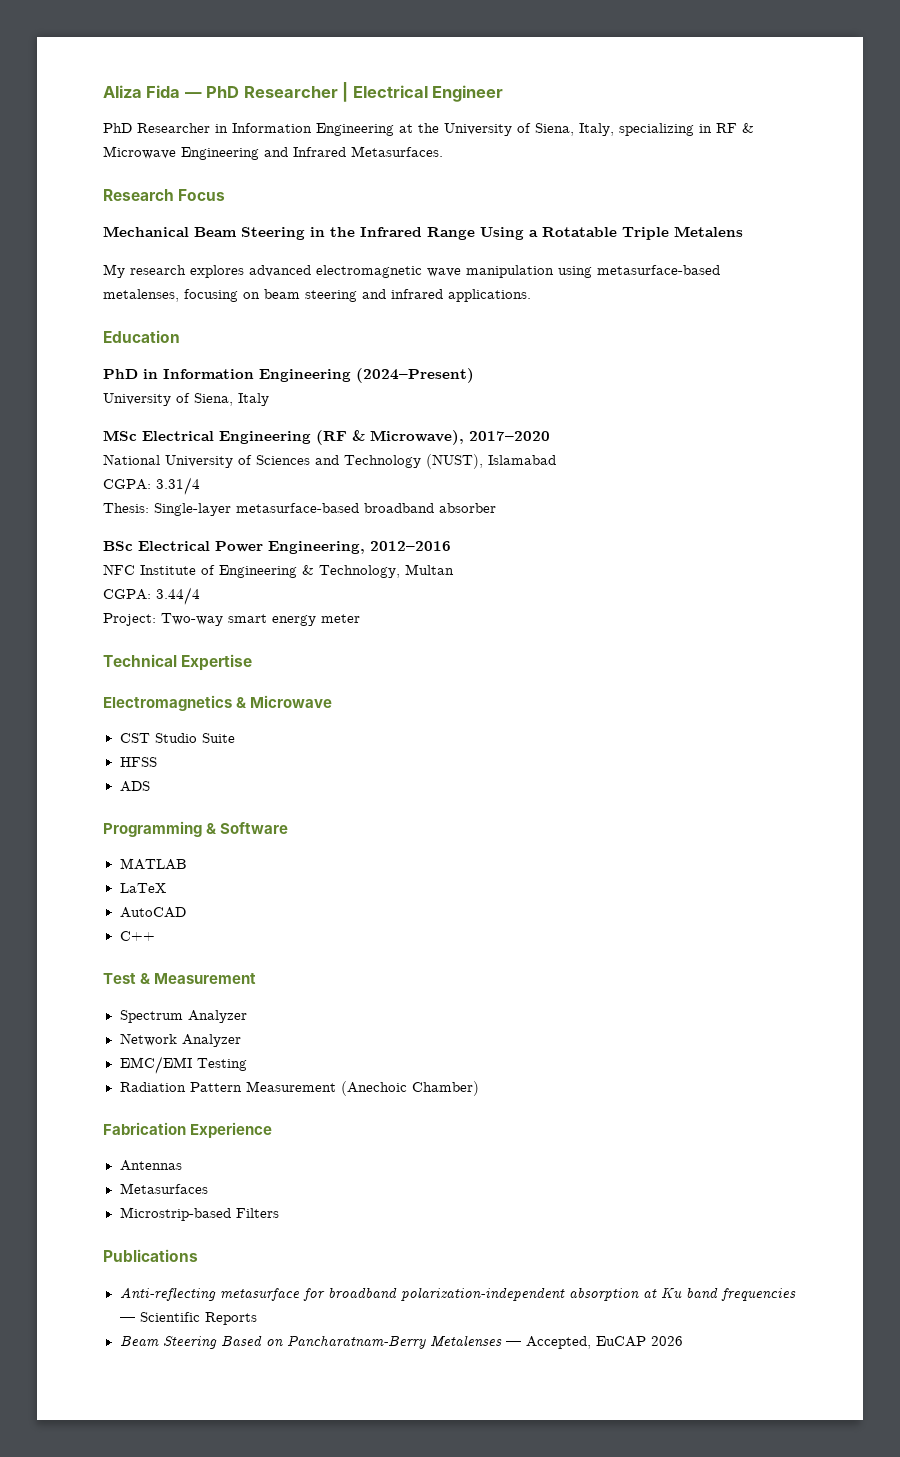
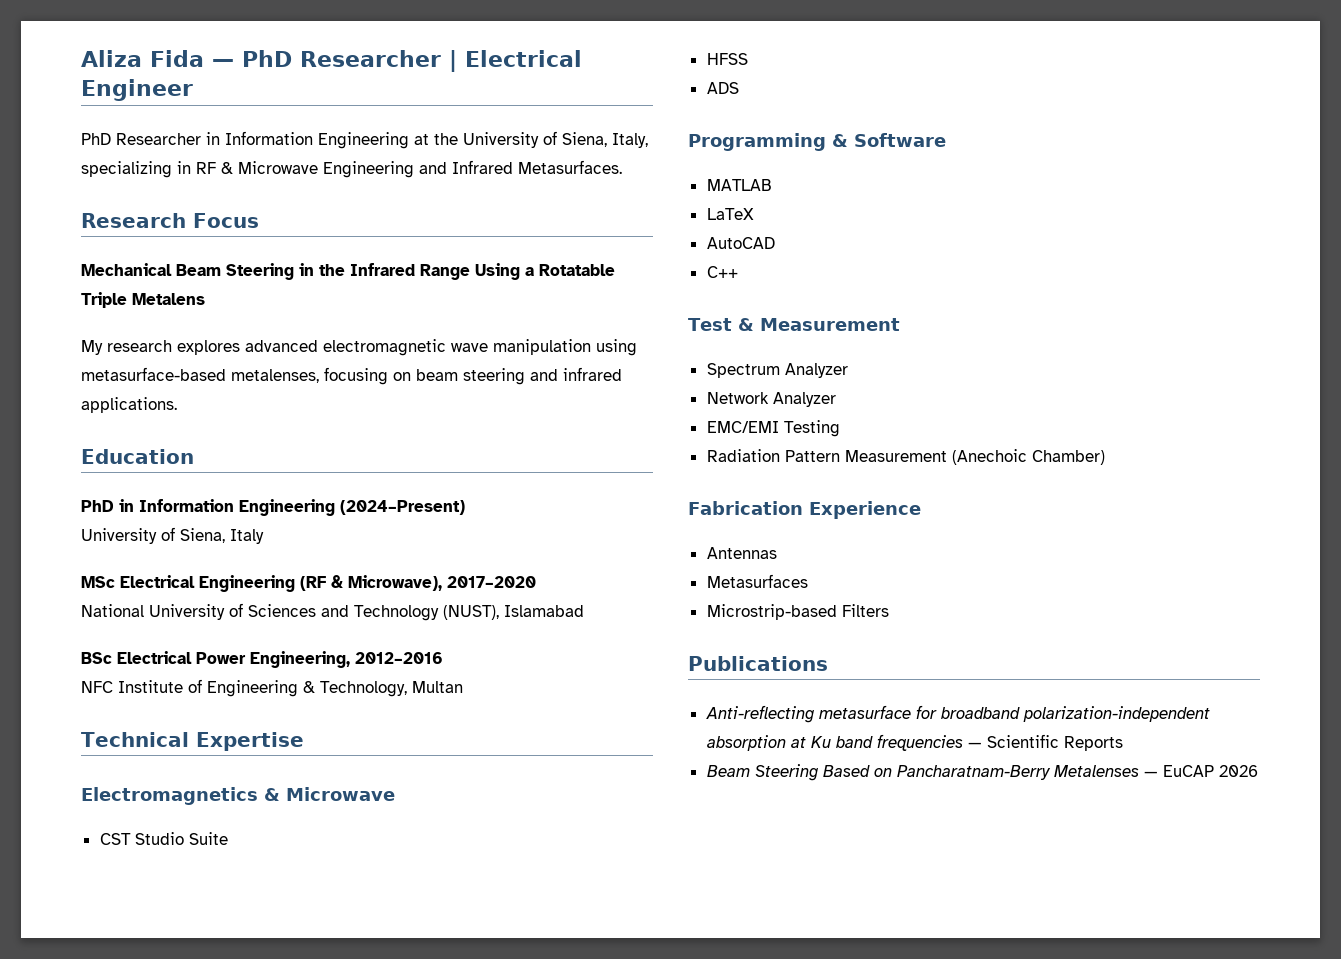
- CGPA: 3.31/4
- Thesis: Single-layer metasurface-based broadband absorber
- CGPA: 3.44/4
- Project: Two-way smart energy meter
- Beam Steering Based on Pancharatnam-Berry Metalenses — Accepted, EuCAP 2026
+ Beam Steering Based on Pancharatnam-Berry Metalenses — EuCAP 2026

